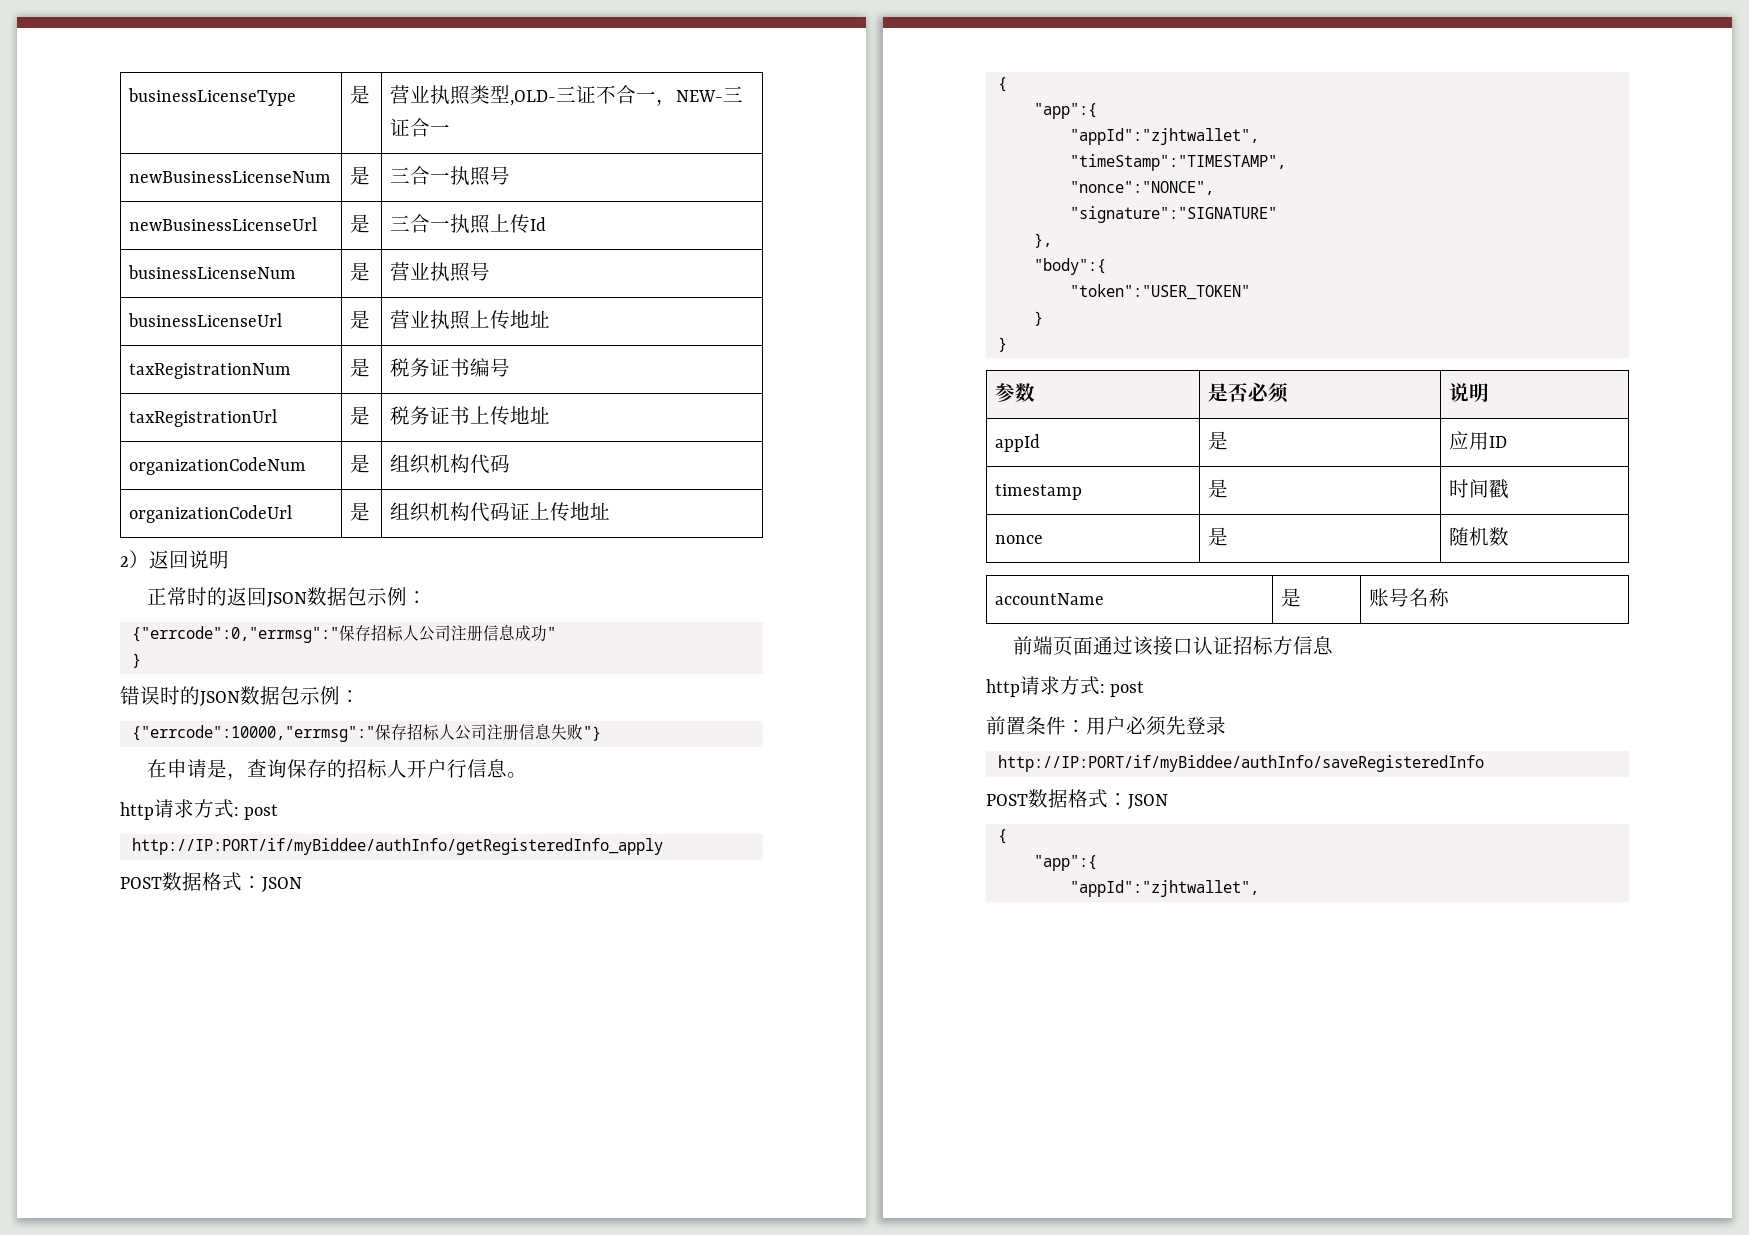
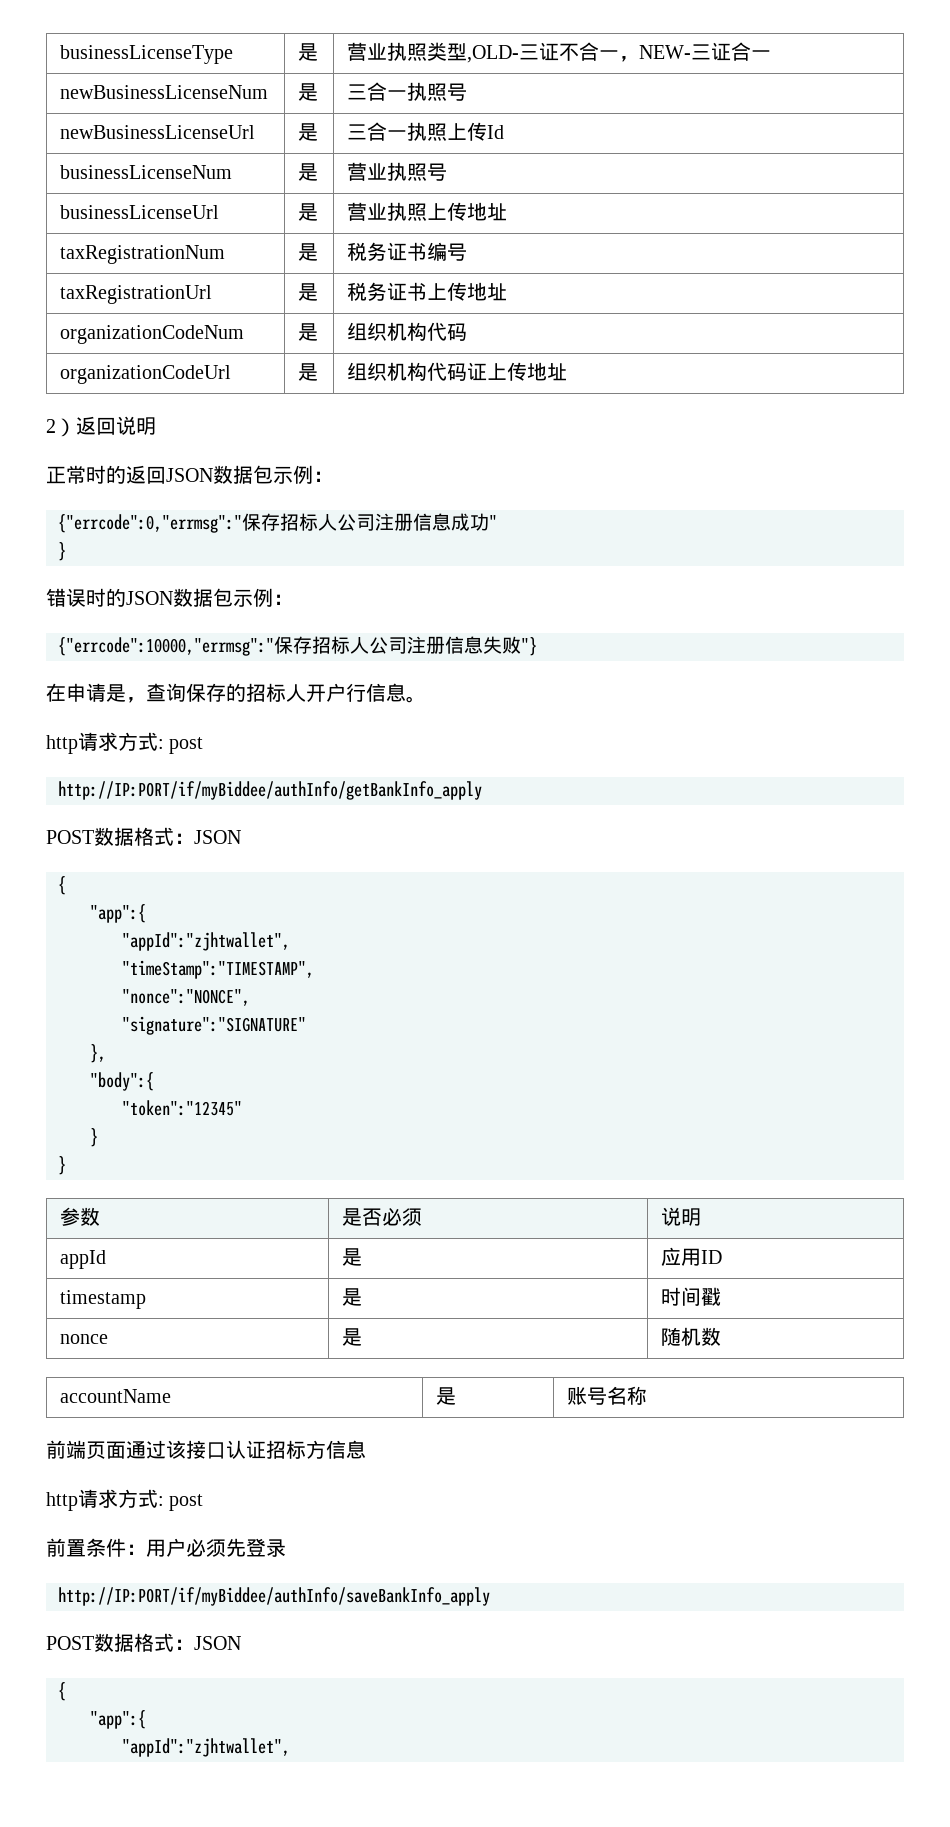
- http://IP:PORT/if/myBiddee/authInfo/getRegisteredInfo_apply
+ http://IP:PORT/if/myBiddee/authInfo/getBankInfo_apply
- "token":"USER_TOKEN"
+ "token":"12345"
- http://IP:PORT/if/myBiddee/authInfo/saveRegisteredInfo
+ http://IP:PORT/if/myBiddee/authInfo/saveBankInfo_apply

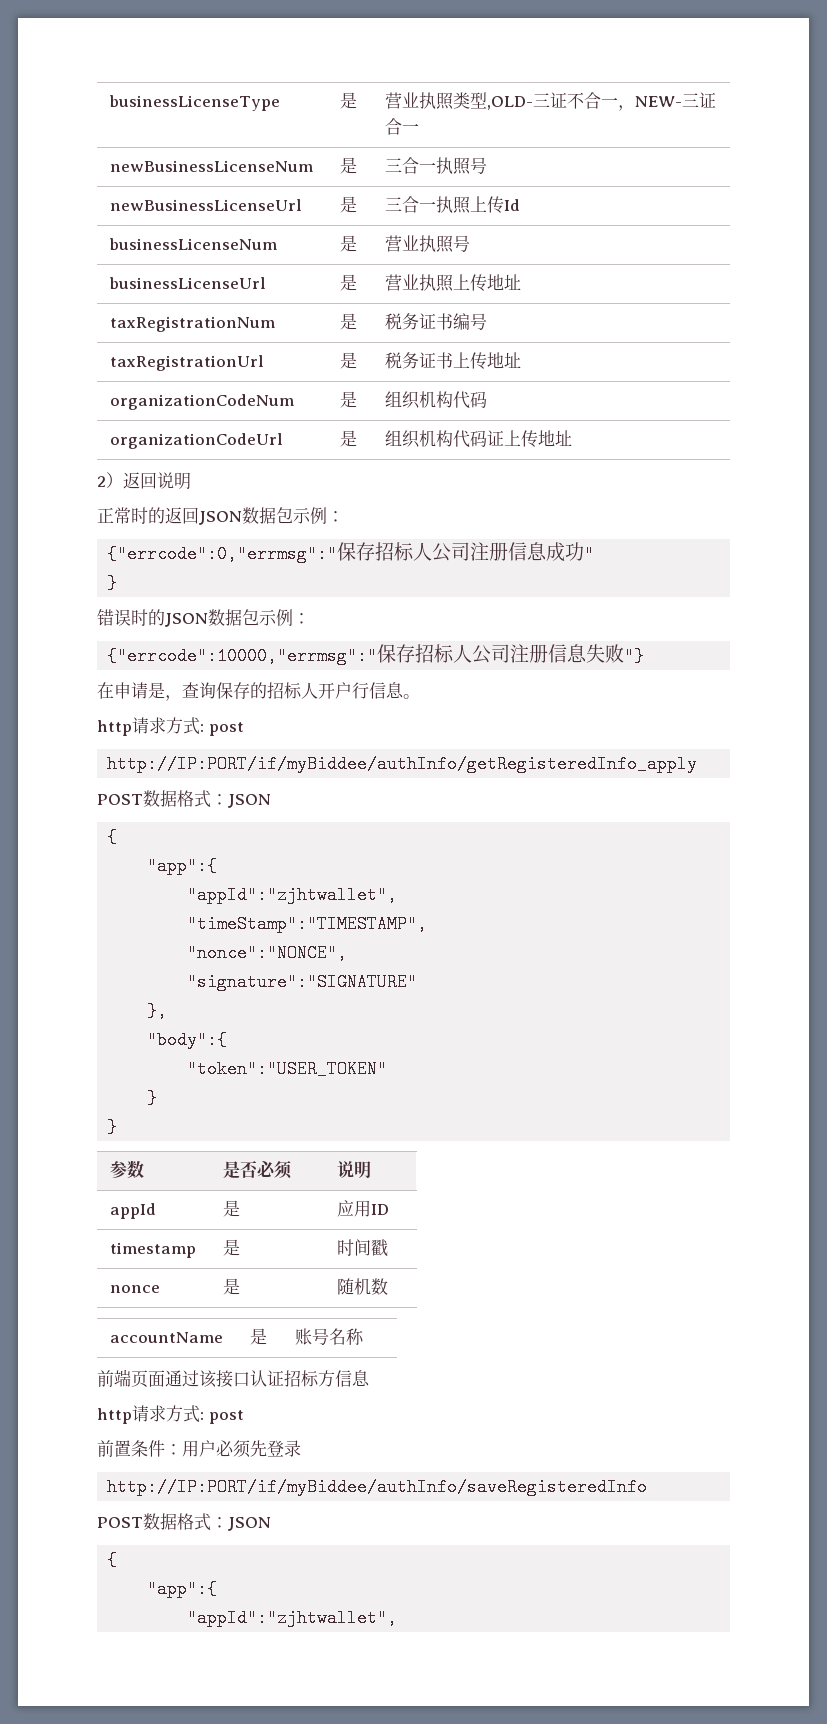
- http://IP:PORT/if/myBiddee/authInfo/getBankInfo_apply
+ http://IP:PORT/if/myBiddee/authInfo/getRegisteredInfo_apply
- "token":"12345"
+ "token":"USER_TOKEN"
- http://IP:PORT/if/myBiddee/authInfo/saveBankInfo_apply
+ http://IP:PORT/if/myBiddee/authInfo/saveRegisteredInfo

